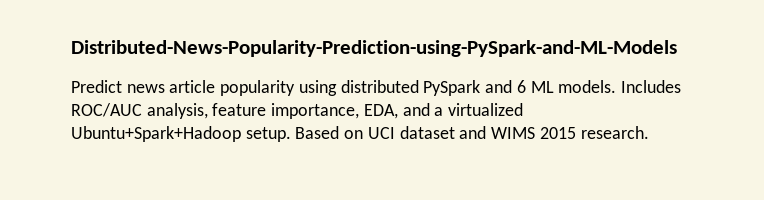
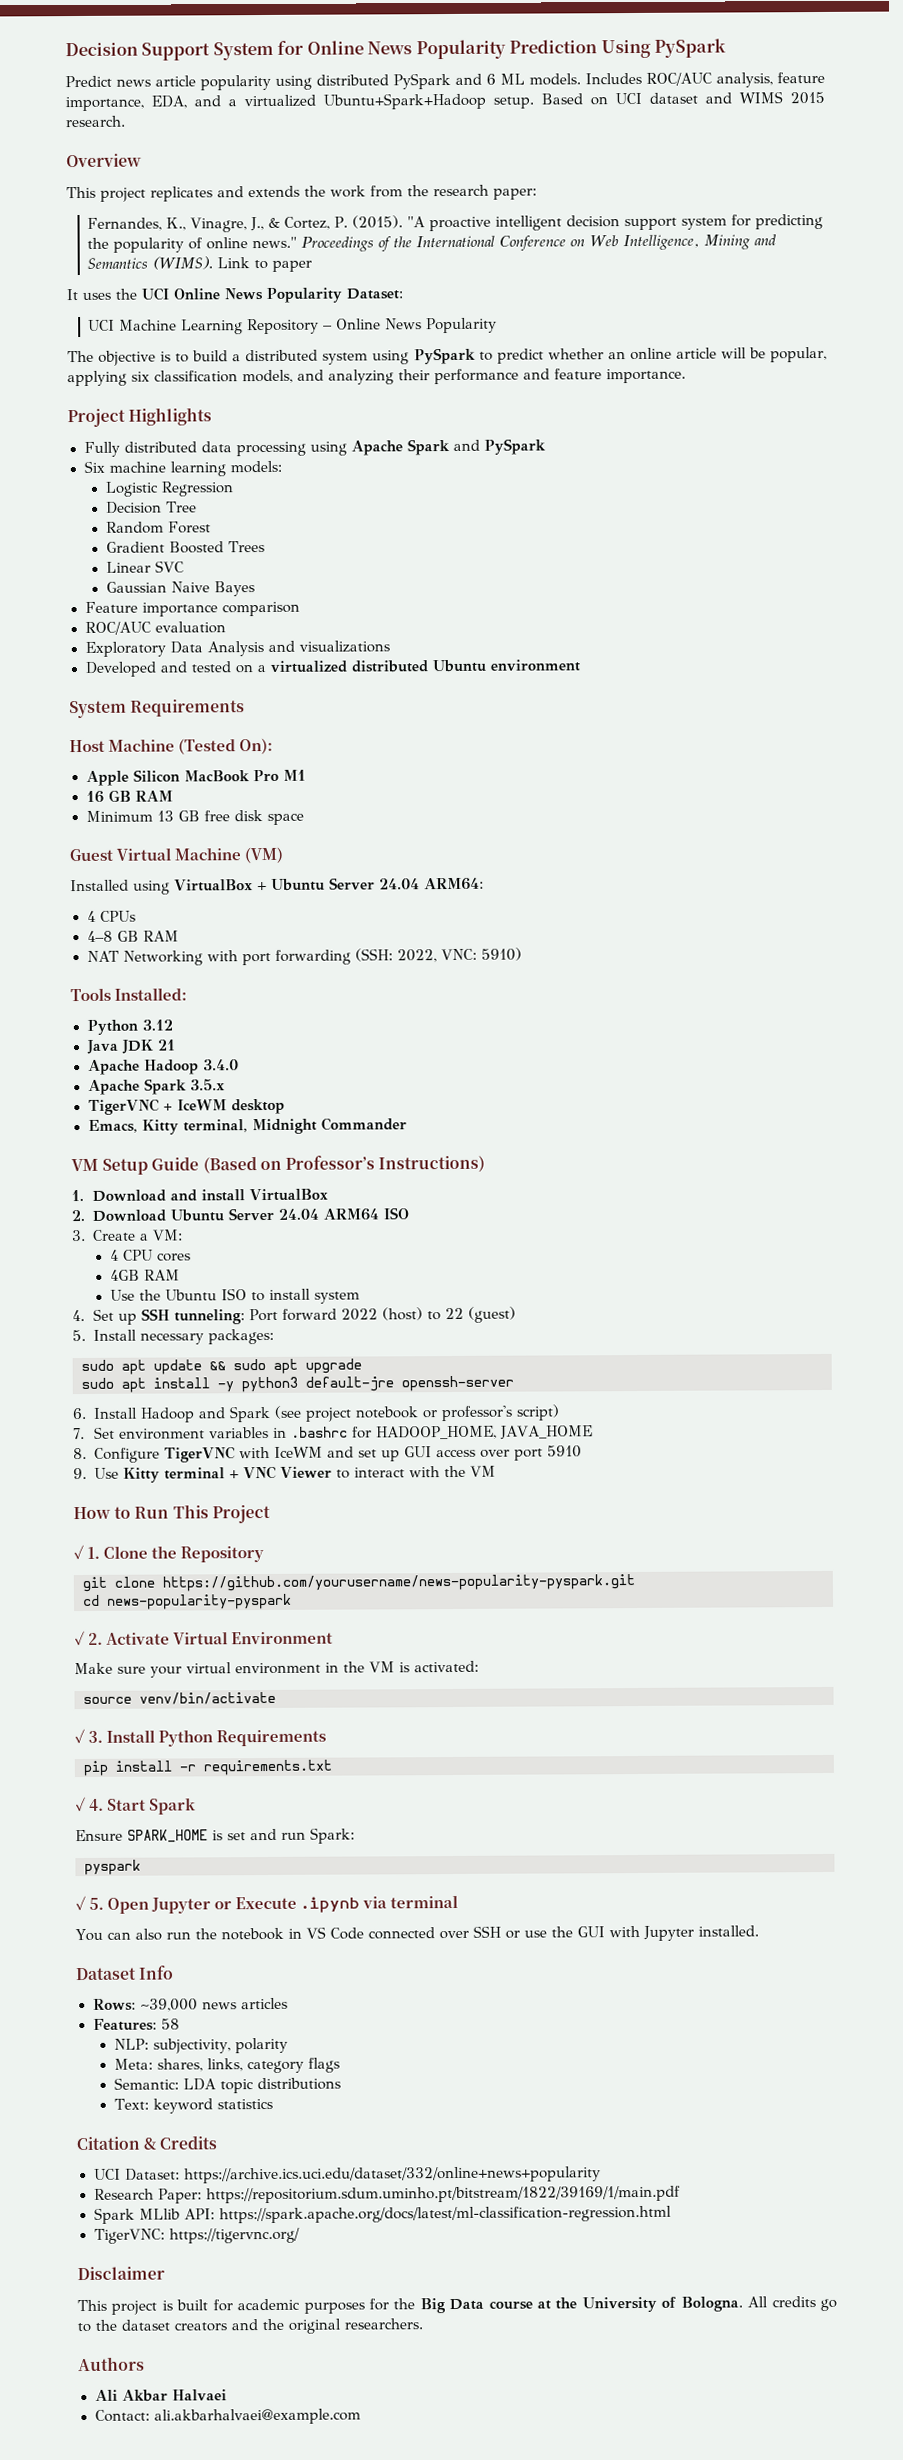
- Distributed-News-Popularity-Prediction-using-PySpark-and-ML-Models
+ Decision Support System for Online News Popularity Prediction Using PySpark
+ Overview
+ This project replicates and extends the work from the research paper:
+ Fernandes, K., Vinagre, J., & Cortez, P. (2015). "A proactive intelligent decision support system for predicting the popularity of online news." Proceedings of the International Conference on Web Intelligence, Mining and Semantics (WIMS). Link to paper
+ It uses the UCI Online News Popularity Dataset:
+ UCI Machine Learning Repository – Online News Popularity
+ The objective is to build a distributed system using PySpark to predict whether an online article will be popular, applying six classification models, and analyzing their performance and feature importance.
+ Project Highlights
+ Fully distributed data processing using Apache Spark and PySpark
+ Six machine learning models:
+ Logistic Regression
+ Decision Tree
+ Random Forest
+ Gradient Boosted Trees
+ Linear SVC
+ Gaussian Naive Bayes
+ Feature importance comparison
+ ROC/AUC evaluation
+ Exploratory Data Analysis and visualizations
+ Developed and tested on a virtualized distributed Ubuntu environment
+ System Requirements
+ Host Machine (Tested On):
+ Apple Silicon MacBook Pro M1
+ 16 GB RAM
+ Minimum 13 GB free disk space
+ Guest Virtual Machine (VM)
+ Installed using VirtualBox + Ubuntu Server 24.04 ARM64:
+ 4 CPUs
+ 4–8 GB RAM
+ NAT Networking with port forwarding (SSH: 2022, VNC: 5910)
+ Tools Installed:
+ Python 3.12
+ Java JDK 21
+ Apache Hadoop 3.4.0
+ Apache Spark 3.5.x
+ TigerVNC + IceWM desktop
+ Emacs, Kitty terminal, Midnight Commander
+ VM Setup Guide (Based on Professor’s Instructions)
+ 1. Download and install VirtualBox
+ 2. Download Ubuntu Server 24.04 ARM64 ISO
+ 3. Create a VM:
+ 4 CPU cores
+ 4GB RAM
+ Use the Ubuntu ISO to install system
+ 4. Set up SSH tunneling: Port forward 2022 (host) to 22 (guest)
+ 5. Install necessary packages:
+ sudo apt update && sudo apt upgrade
+ sudo apt install -y python3 default-jre openssh-server
+ 6. Install Hadoop and Spark (see project notebook or professor's script)
+ 7. Set environment variables in .bashrc for HADOOP_HOME, JAVA_HOME
+ 8. Configure TigerVNC with IceWM and set up GUI access over port 5910
+ 9. Use Kitty terminal + VNC Viewer to interact with the VM
+ How to Run This Project
+ ✓ 1. Clone the Repository
+ git clone https://github.com/yourusername/news-popularity-pyspark.git
+ cd news-popularity-pyspark
+ ✓ 2. Activate Virtual Environment
+ Make sure your virtual environment in the VM is activated:
+ source venv/bin/activate
+ ✓ 3. Install Python Requirements
+ pip install -r requirements.txt
+ ✓ 4. Start Spark
+ Ensure SPARK_HOME is set and run Spark:
+ pyspark
+ ✓ 5. Open Jupyter or Execute .ipynb via terminal
+ You can also run the notebook in VS Code connected over SSH or use the GUI with Jupyter installed.
+ Dataset Info
+ Rows: ~39,000 news articles
+ Features: 58
+ NLP: subjectivity, polarity
+ Meta: shares, links, category flags
+ Semantic: LDA topic distributions
+ Text: keyword statistics
+ Citation & Credits
+ UCI Dataset: https://archive.ics.uci.edu/dataset/332/online+news+popularity
+ Research Paper: https://repositorium.sdum.uminho.pt/bitstream/1822/39169/1/main.pdf
+ Spark MLlib API: https://spark.apache.org/docs/latest/ml-classification-regression.html
+ TigerVNC: https://tigervnc.org/
+ Disclaimer
+ This project is built for academic purposes for the Big Data course at the University of Bologna. All credits go to the dataset creators and the original researchers.
+ Authors
+ Ali Akbar Halvaei
+ Contact: ali.akbarhalvaei@example.com

